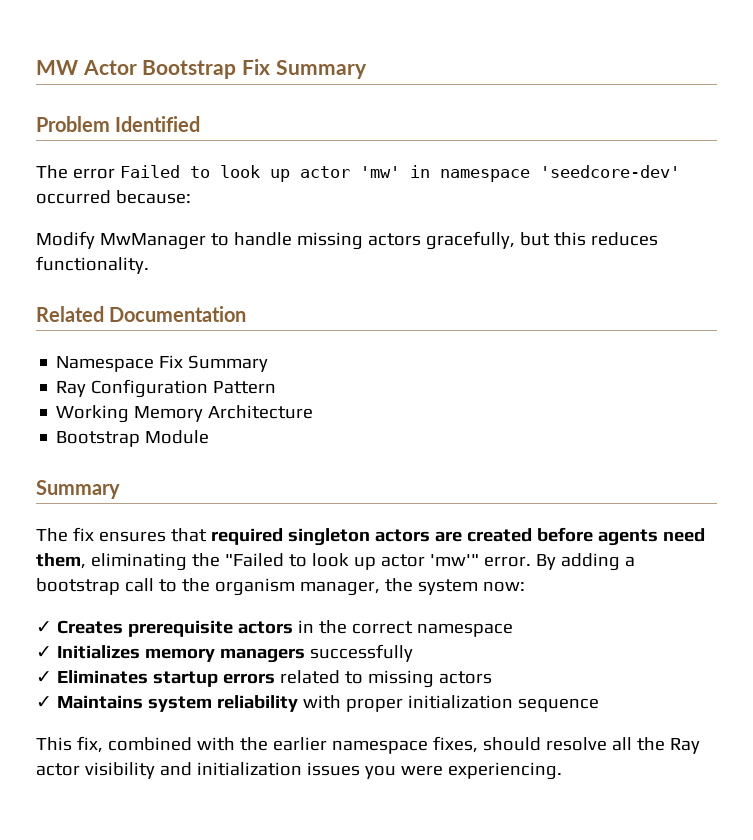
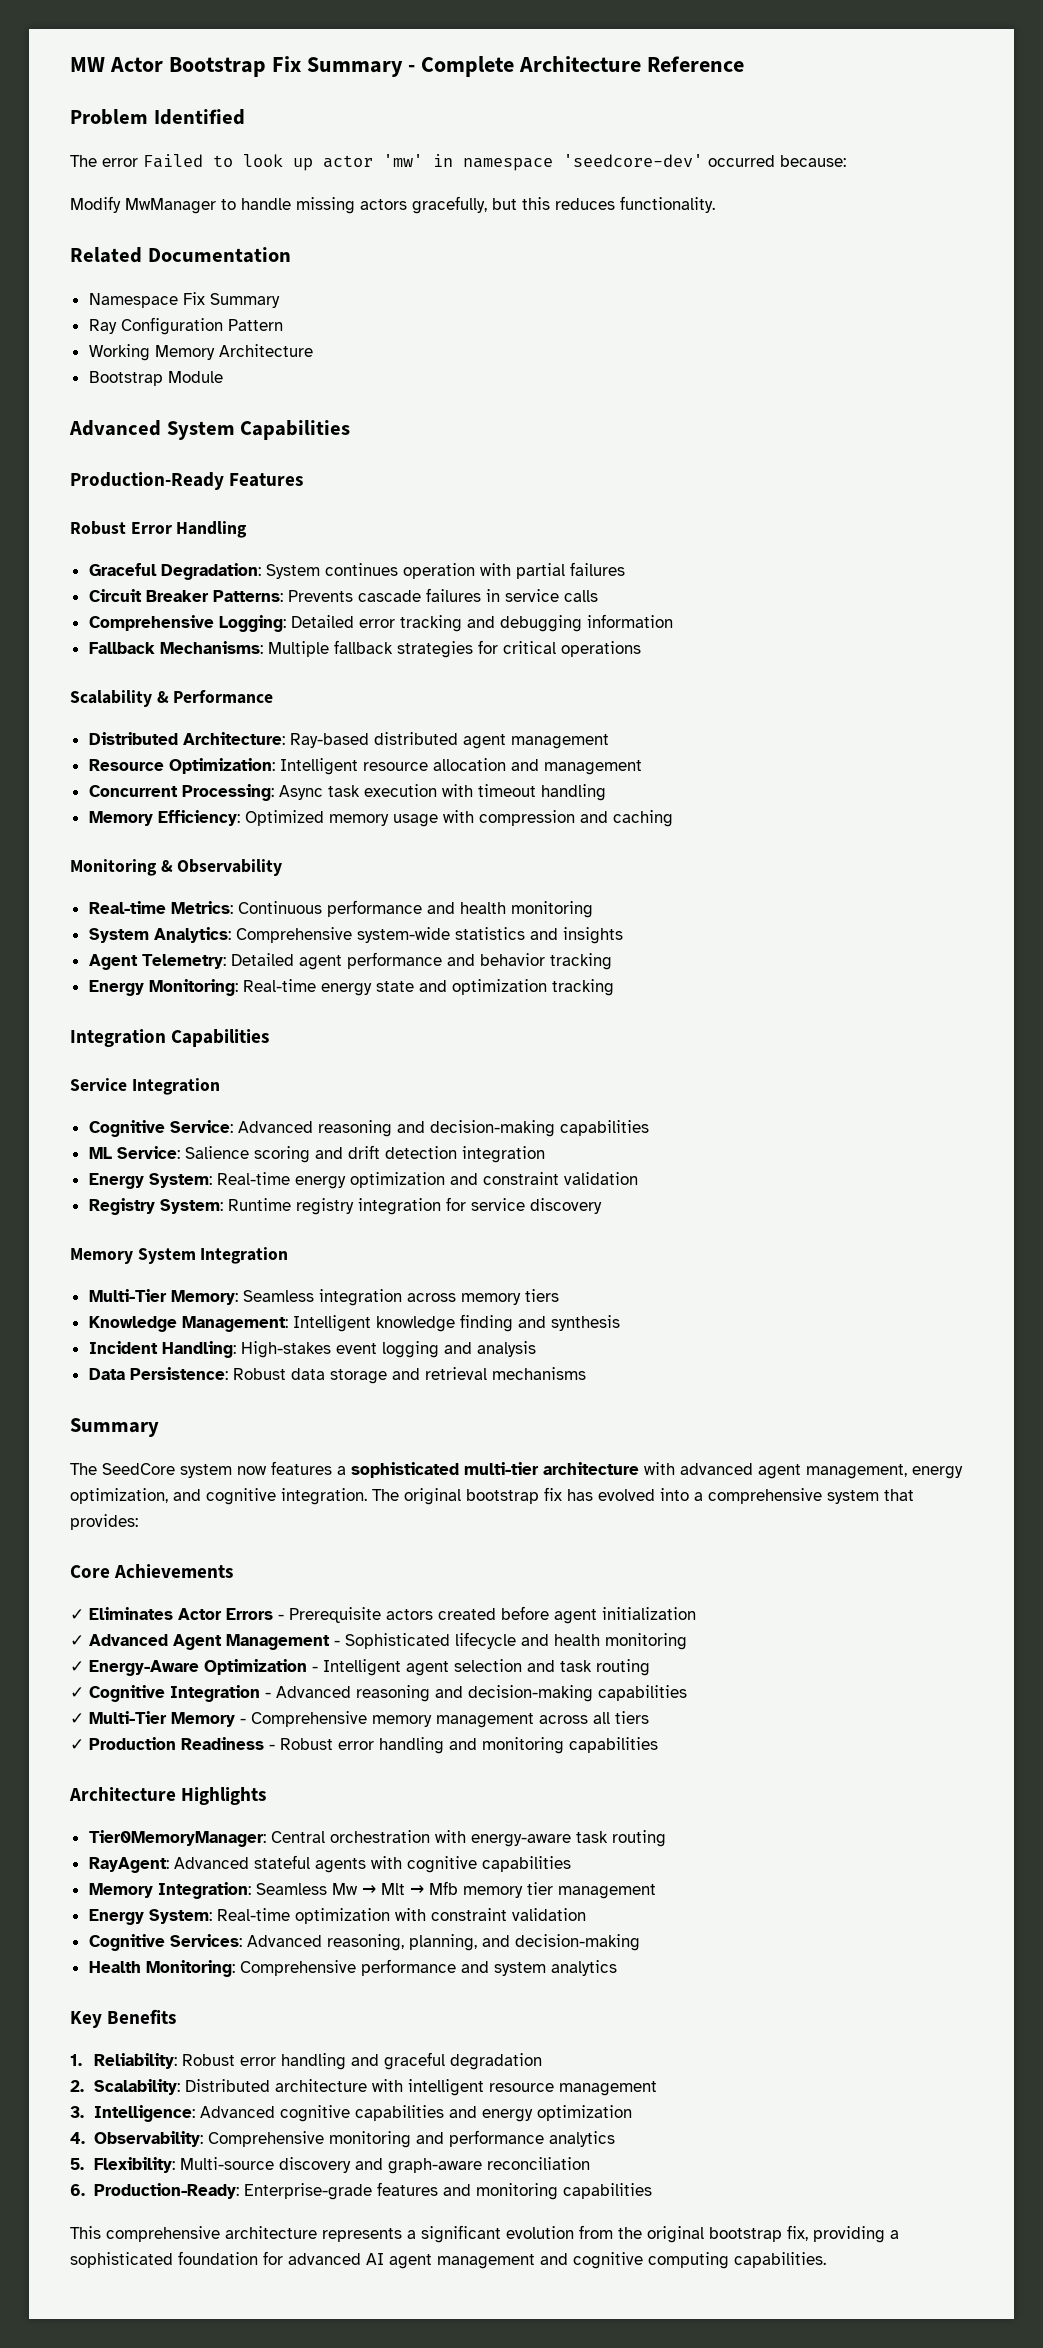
- MW Actor Bootstrap Fix Summary
+ MW Actor Bootstrap Fix Summary - Complete Architecture Reference
  Bootstrap Module
+ Advanced System Capabilities
+ Production-Ready Features
+ Robust Error Handling
+ Graceful Degradation: System continues operation with partial failures
+ Circuit Breaker Patterns: Prevents cascade failures in service calls
+ Comprehensive Logging: Detailed error tracking and debugging information
+ Fallback Mechanisms: Multiple fallback strategies for critical operations
+ Scalability & Performance
+ Distributed Architecture: Ray-based distributed agent management
+ Resource Optimization: Intelligent resource allocation and management
+ Concurrent Processing: Async task execution with timeout handling
+ Memory Efficiency: Optimized memory usage with compression and caching
+ Monitoring & Observability
+ Real-time Metrics: Continuous performance and health monitoring
+ System Analytics: Comprehensive system-wide statistics and insights
+ Agent Telemetry: Detailed agent performance and behavior tracking
+ Energy Monitoring: Real-time energy state and optimization tracking
+ Integration Capabilities
+ Service Integration
+ Cognitive Service: Advanced reasoning and decision-making capabilities
+ ML Service: Salience scoring and drift detection integration
+ Energy System: Real-time energy optimization and constraint validation
+ Registry System: Runtime registry integration for service discovery
+ Memory System Integration
+ Multi-Tier Memory: Seamless integration across memory tiers
+ Knowledge Management: Intelligent knowledge finding and synthesis
+ Incident Handling: High-stakes event logging and analysis
+ Data Persistence: Robust data storage and retrieval mechanisms
  Summary
- The fix ensures that required singleton actors are created before agents need them, eliminating the "Failed to look up actor 'mw'" error. By adding a bootstrap call to the organism manager, the system now:
- ✓ Creates prerequisite actors in the correct namespace
- ✓ Initializes memory managers successfully
- ✓ Eliminates startup errors related to missing actors
- ✓ Maintains system reliability with proper initialization sequence
- This fix, combined with the earlier namespace fixes, should resolve all the Ray actor visibility and initialization issues you were experiencing.
+ The SeedCore system now features a sophisticated multi-tier architecture with advanced agent management, energy optimization, and cognitive integration. The original bootstrap fix has evolved into a comprehensive system that provides:
+ Core Achievements
+ ✓ Eliminates Actor Errors - Prerequisite actors created before agent initialization
+ ✓ Advanced Agent Management - Sophisticated lifecycle and health monitoring
+ ✓ Energy-Aware Optimization - Intelligent agent selection and task routing
+ ✓ Cognitive Integration - Advanced reasoning and decision-making capabilities
+ ✓ Multi-Tier Memory - Comprehensive memory management across all tiers
+ ✓ Production Readiness - Robust error handling and monitoring capabilities
+ Architecture Highlights
+ Tier0MemoryManager: Central orchestration with energy-aware task routing
+ RayAgent: Advanced stateful agents with cognitive capabilities
+ Memory Integration: Seamless Mw → Mlt → Mfb memory tier management
+ Energy System: Real-time optimization with constraint validation
+ Cognitive Services: Advanced reasoning, planning, and decision-making
+ Health Monitoring: Comprehensive performance and system analytics
+ Key Benefits
+ 1. Reliability: Robust error handling and graceful degradation
+ 2. Scalability: Distributed architecture with intelligent resource management
+ 3. Intelligence: Advanced cognitive capabilities and energy optimization
+ 4. Observability: Comprehensive monitoring and performance analytics
+ 5. Flexibility: Multi-source discovery and graph-aware reconciliation
+ 6. Production-Ready: Enterprise-grade features and monitoring capabilities
+ This comprehensive architecture represents a significant evolution from the original bootstrap fix, providing a sophisticated foundation for advanced AI agent management and cognitive computing capabilities.

